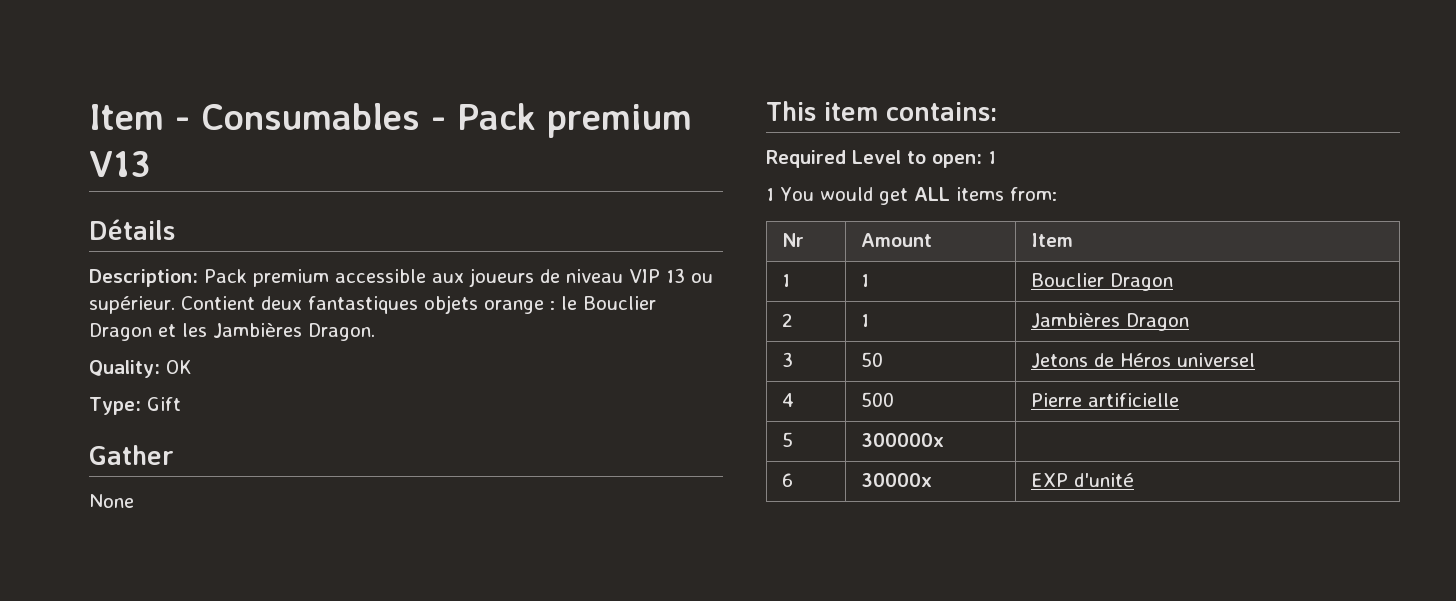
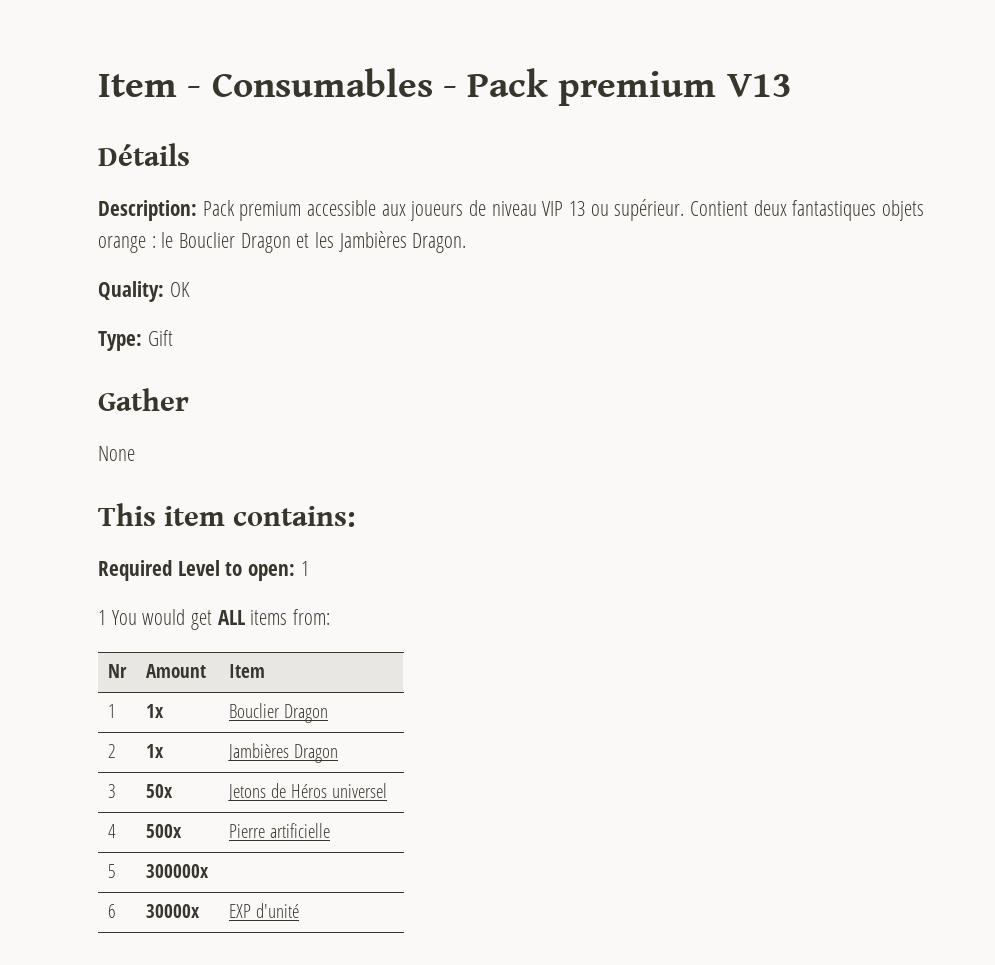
- 1 | 1 | Bouclier Dragon
+ 1 | 1x | Bouclier Dragon
- 2 | 1 | Jambières Dragon
+ 2 | 1x | Jambières Dragon
- 3 | 50 | Jetons de Héros universel
+ 3 | 50x | Jetons de Héros universel
- 4 | 500 | Pierre artificielle
+ 4 | 500x | Pierre artificielle

